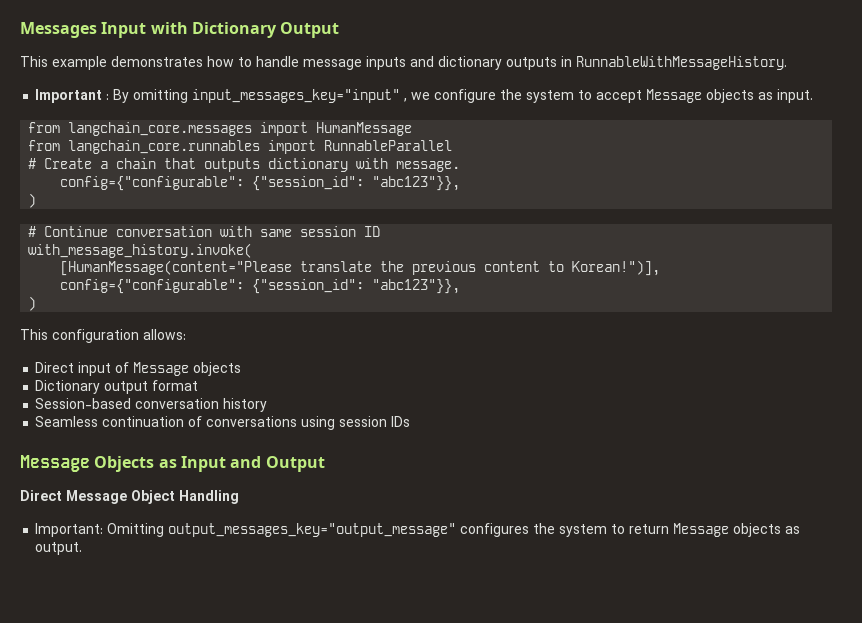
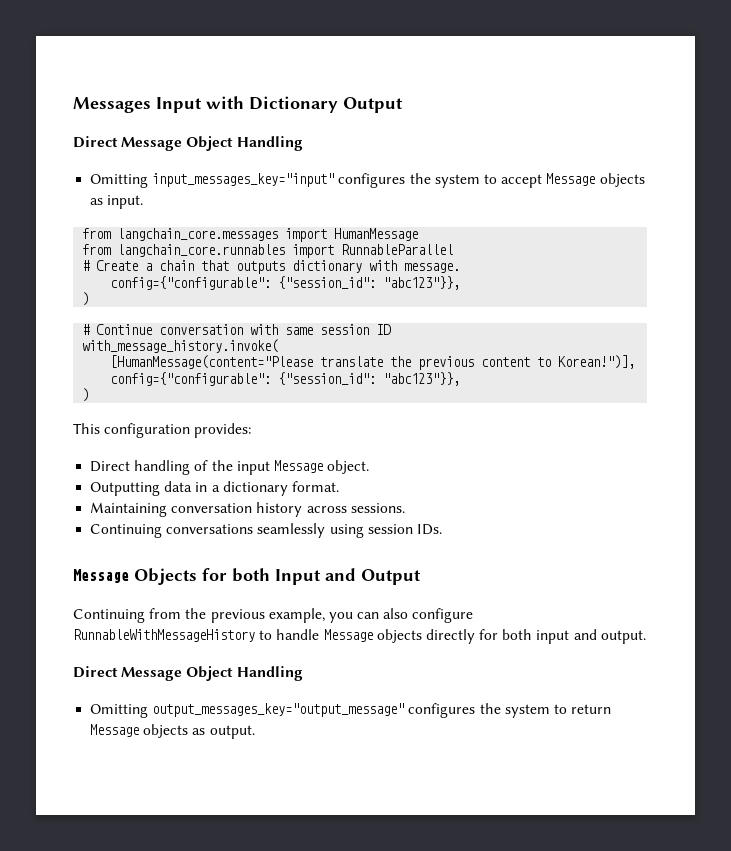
  Messages Input with Dictionary Output
- This example demonstrates how to handle message inputs and dictionary outputs in RunnableWithMessageHistory.
- Important : By omitting input_messages_key="input" , we configure the system to accept Message objects as input.
+ Direct Message Object Handling
+ Omitting input_messages_key="input" configures the system to accept Message objects as input.
- This configuration allows:
- Direct input of Message objects
- Dictionary output format
- Session-based conversation history
- Seamless continuation of conversations using session IDs
+ This configuration provides:
+ Direct handling of the input Message object.
+ Outputting data in a dictionary format.
+ Maintaining conversation history across sessions.
+ Continuing conversations seamlessly using session IDs.
- Message Objects as Input and Output
+ Message Objects for both Input and Output
+ Continuing from the previous example, you can also configure RunnableWithMessageHistory to handle Message objects directly for both input and output.
  Direct Message Object Handling
- Important: Omitting output_messages_key="output_message" configures the system to return Message objects as output.
+ Omitting output_messages_key="output_message" configures the system to return Message objects as output.

